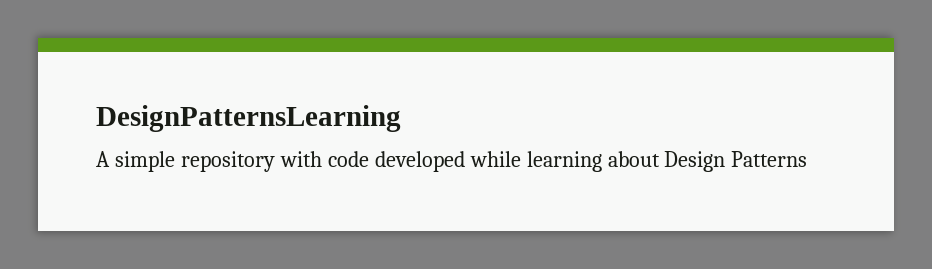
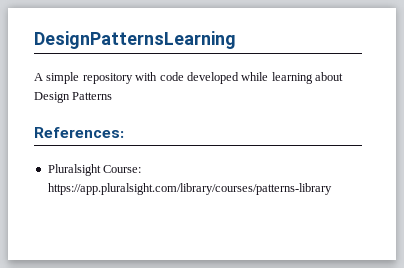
+ References:
+ Pluralsight Course: https://app.pluralsight.com/library/courses/patterns-library

